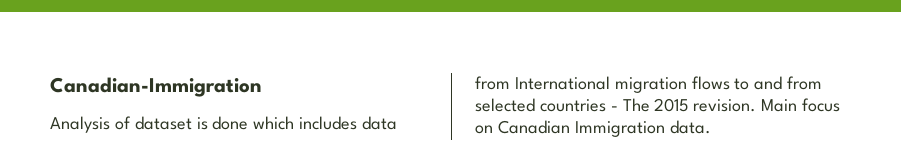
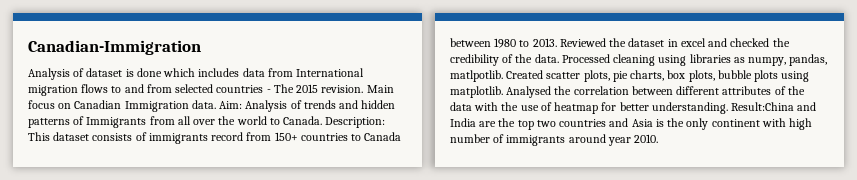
+ Aim: Analysis of trends and hidden patterns of Immigrants from all over the world to Canada. Description: This dataset consists of immigrants record from 150+ countries to Canada between 1980 to 2013. Reviewed the dataset in excel and checked the credibility of the data. Processed cleaning using libraries as numpy, pandas, matlpotlib. Created scatter plots, pie charts, box plots, bubble plots using matplotlib. Analysed the correlation between different attributes of the data with the use of heatmap for better understanding. Result:China and India are the top two countries and Asia is the only continent with high number of immigrants around year 2010.

